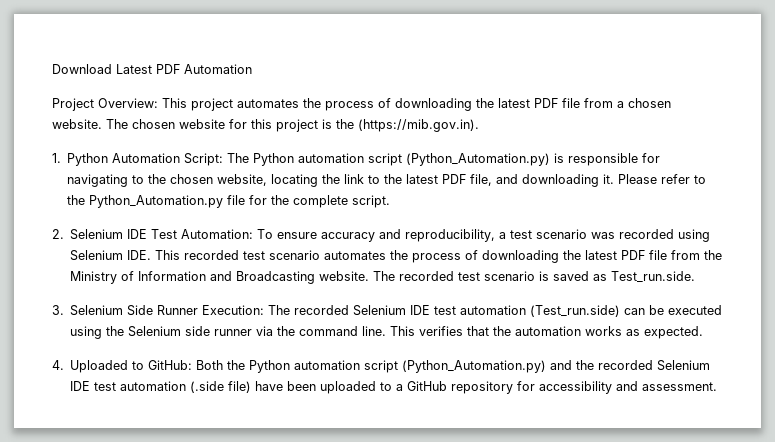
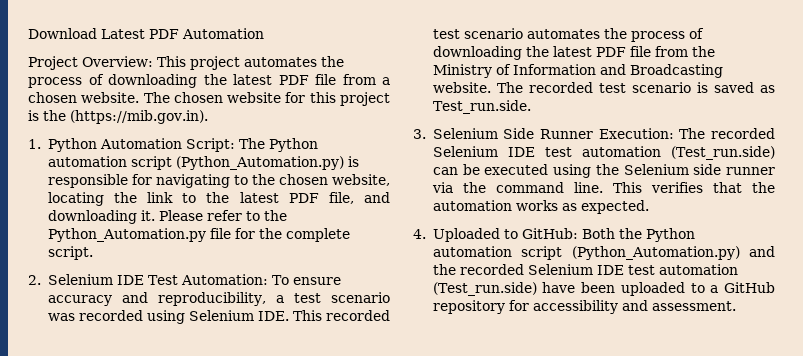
- 4. Uploaded to GitHub: Both the Python automation script (Python_Automation.py) and the recorded Selenium IDE test automation (.side file) have been uploaded to a GitHub repository for accessibility and assessment.
+ 4. Uploaded to GitHub: Both the Python automation script (Python_Automation.py) and the recorded Selenium IDE test automation (Test_run.side) have been uploaded to a GitHub repository for accessibility and assessment.

